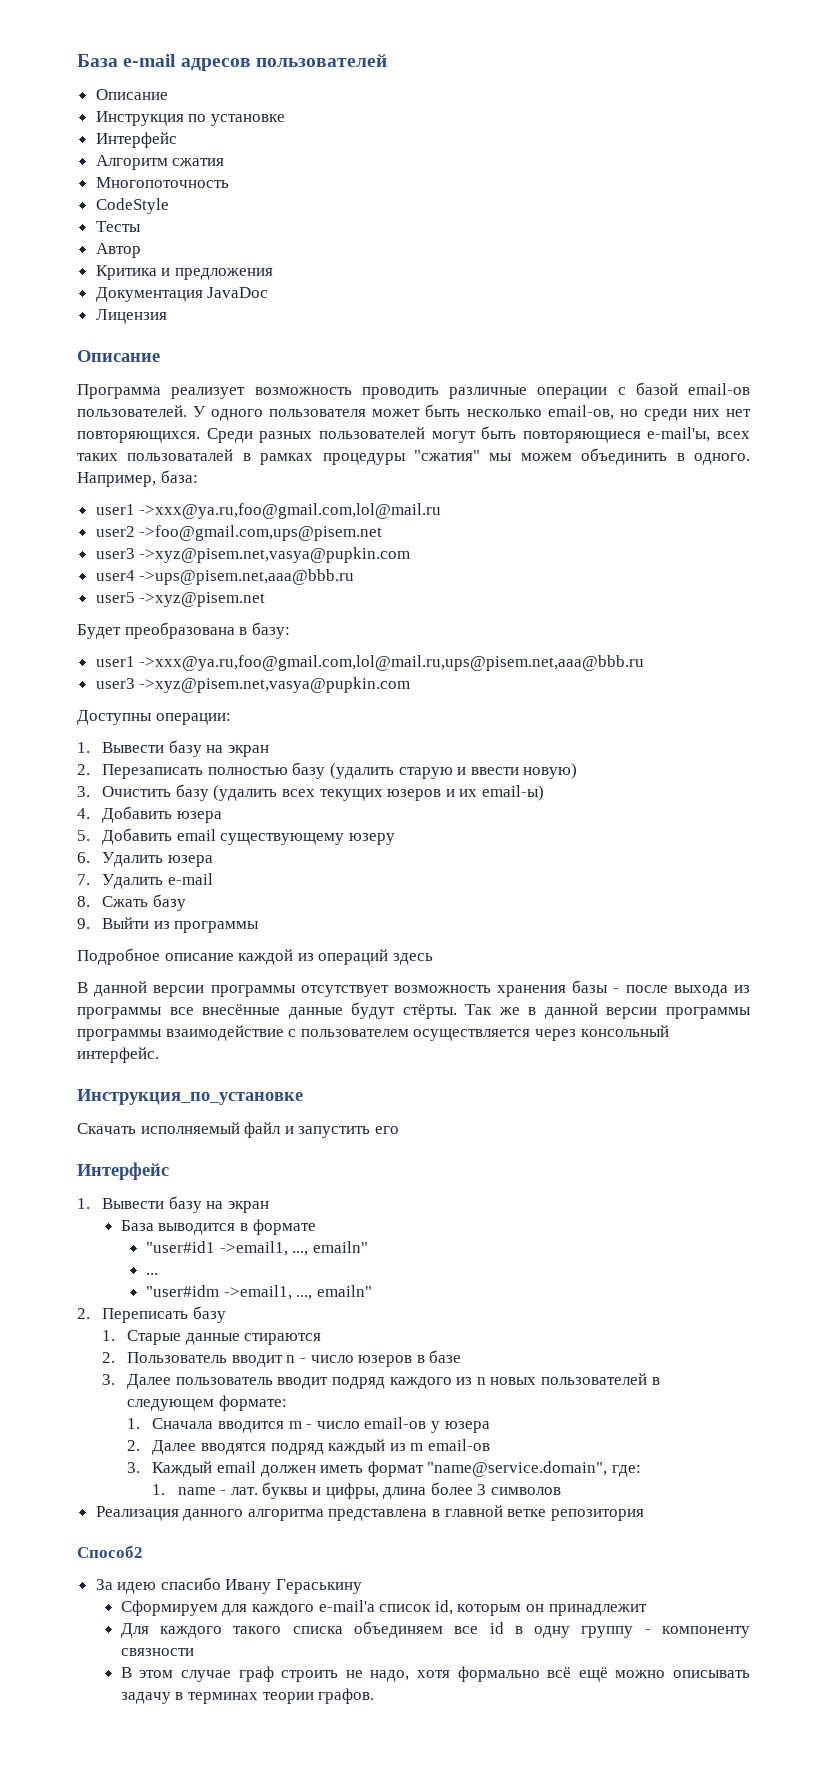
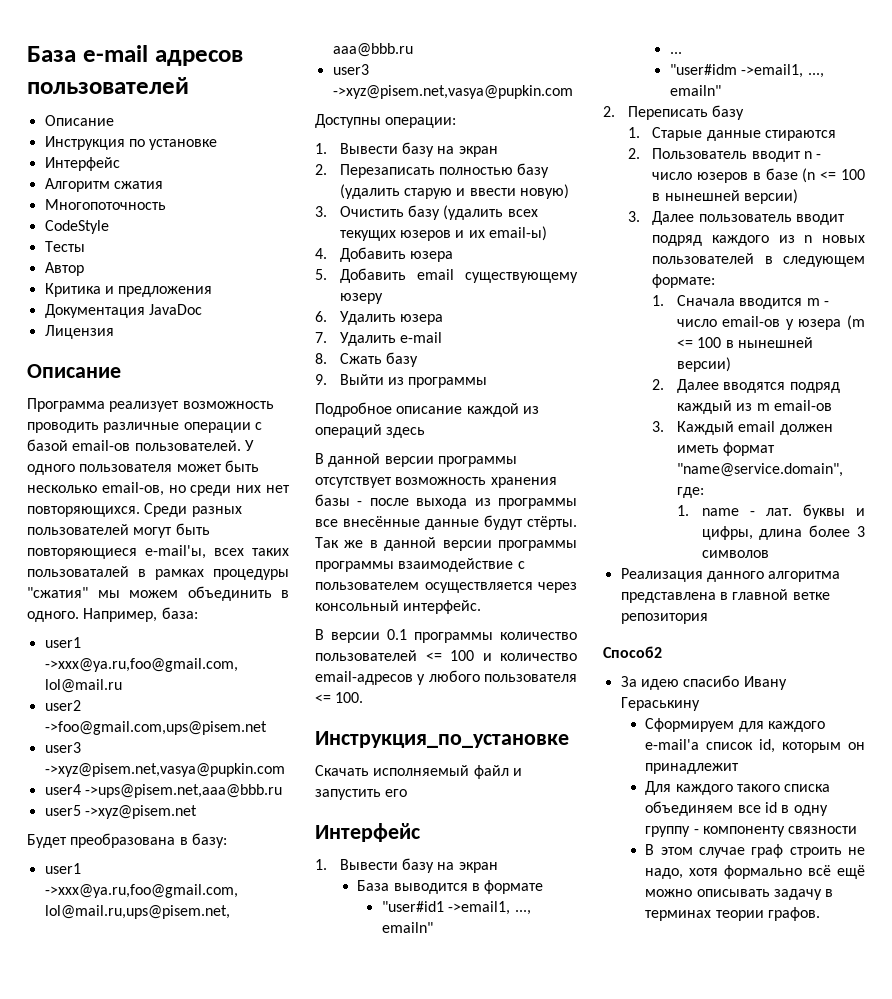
+ В версии 0.1 программы количество пользователей <= 100 и количество email-адресов у любого пользователя <= 100.
- 2. Пользователь вводит n - число юзеров в базе
+ 2. Пользователь вводит n - число юзеров в базе (n <= 100 в нынешней версии)
- 1. Сначала вводится m - число email-ов у юзера
+ 1. Сначала вводится m - число email-ов у юзера (m <= 100 в нынешней версии)

